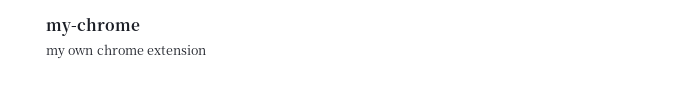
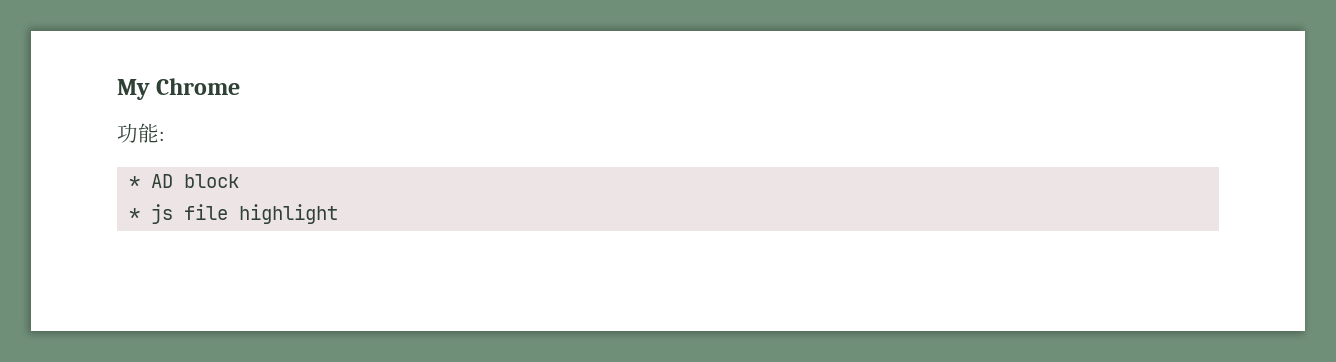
- my-chrome
- my own chrome extension
+ My Chrome
+ 功能:
+ * AD block
+ * js file highlight

